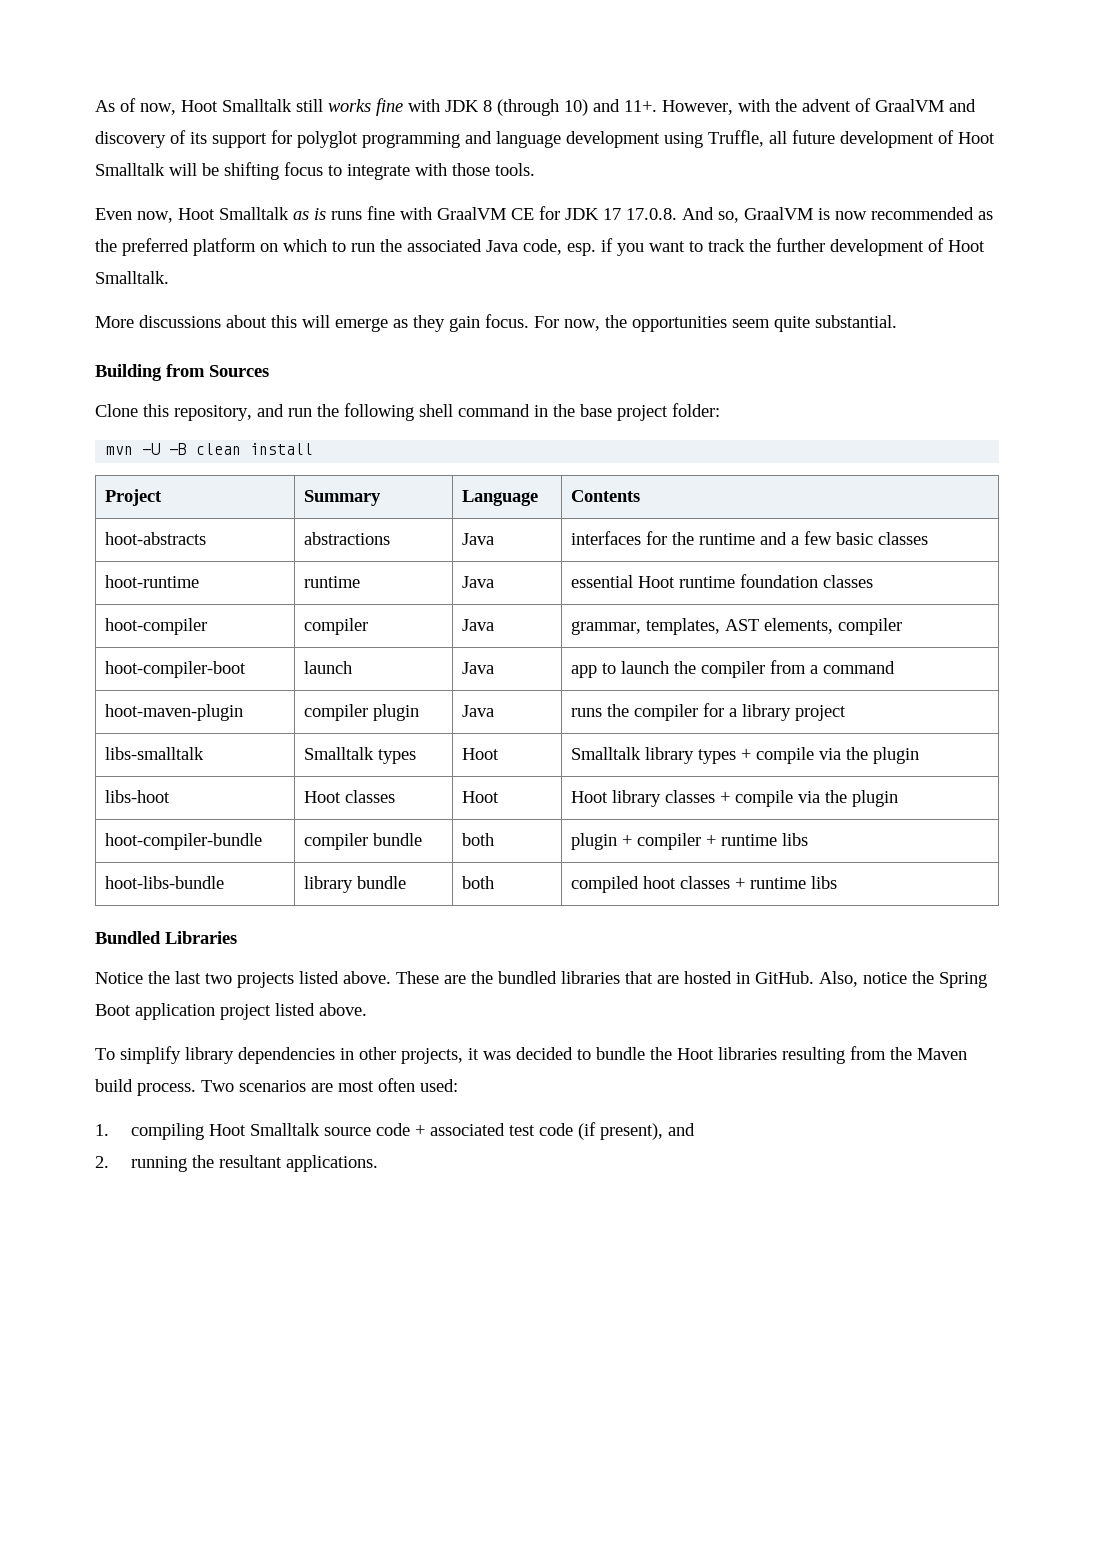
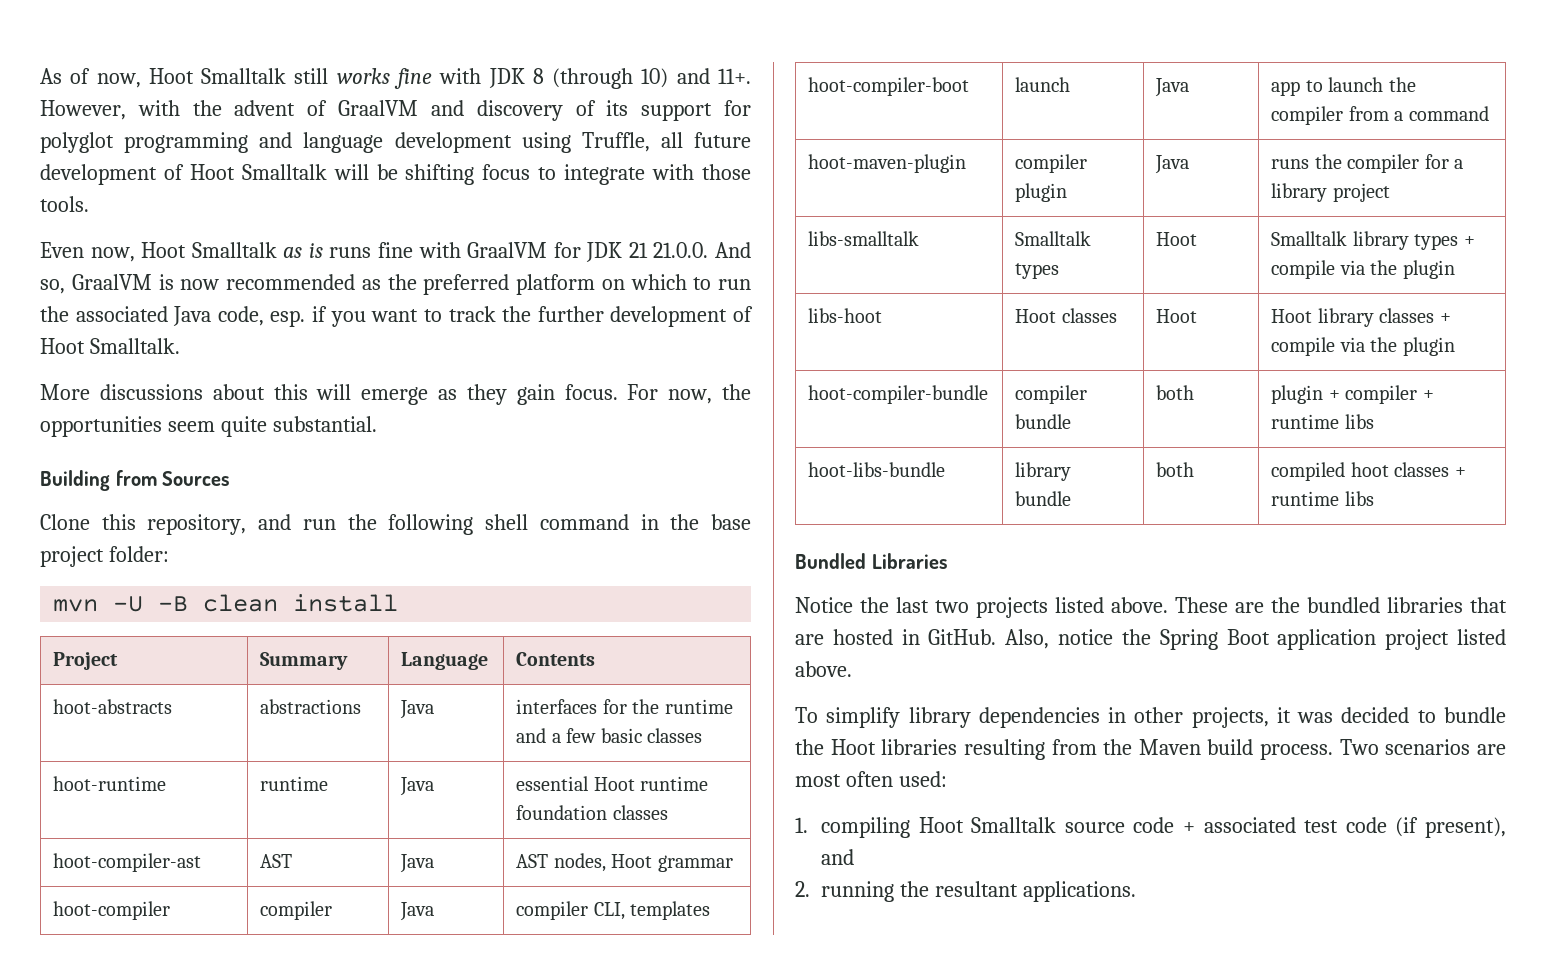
- Even now, Hoot Smalltalk as is runs fine with GraalVM CE for JDK 17 17.0.8. And so, GraalVM is now recommended as the preferred platform on which to run the associated Java code, esp. if you want to track the further development of Hoot Smalltalk.
+ Even now, Hoot Smalltalk as is runs fine with GraalVM for JDK 21 21.0.0. And so, GraalVM is now recommended as the preferred platform on which to run the associated Java code, esp. if you want to track the further development of Hoot Smalltalk.
+ hoot-compiler-ast | AST | Java | AST nodes, Hoot grammar
- hoot-compiler | compiler | Java | grammar, templates, AST elements, compiler
+ hoot-compiler | compiler | Java | compiler CLI, templates

